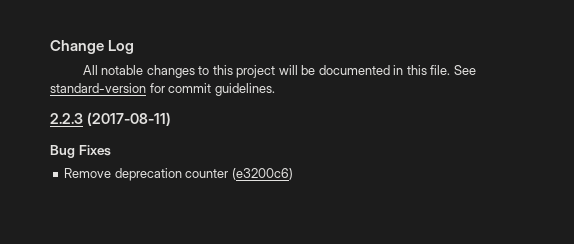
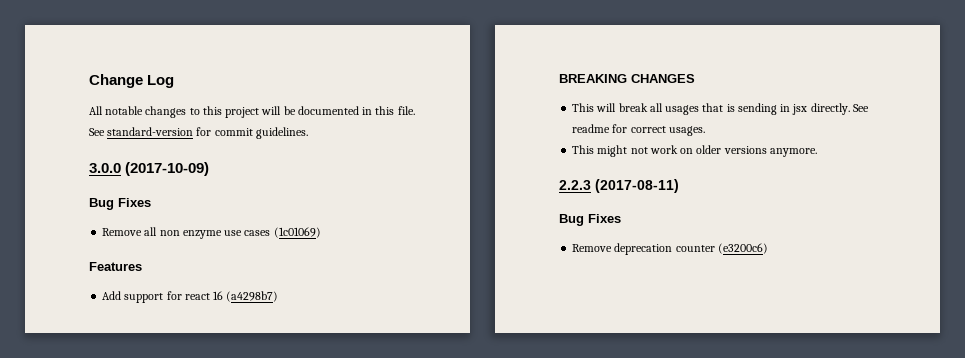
+ 3.0.0 (2017-10-09)
+ Bug Fixes
+ Remove all non enzyme use cases (1c01069)
+ Features
+ Add support for react 16 (a4298b7)
+ BREAKING CHANGES
+ This will break all usages that is sending in jsx directly. See readme for correct usages.
+ This might not work on older versions anymore.

